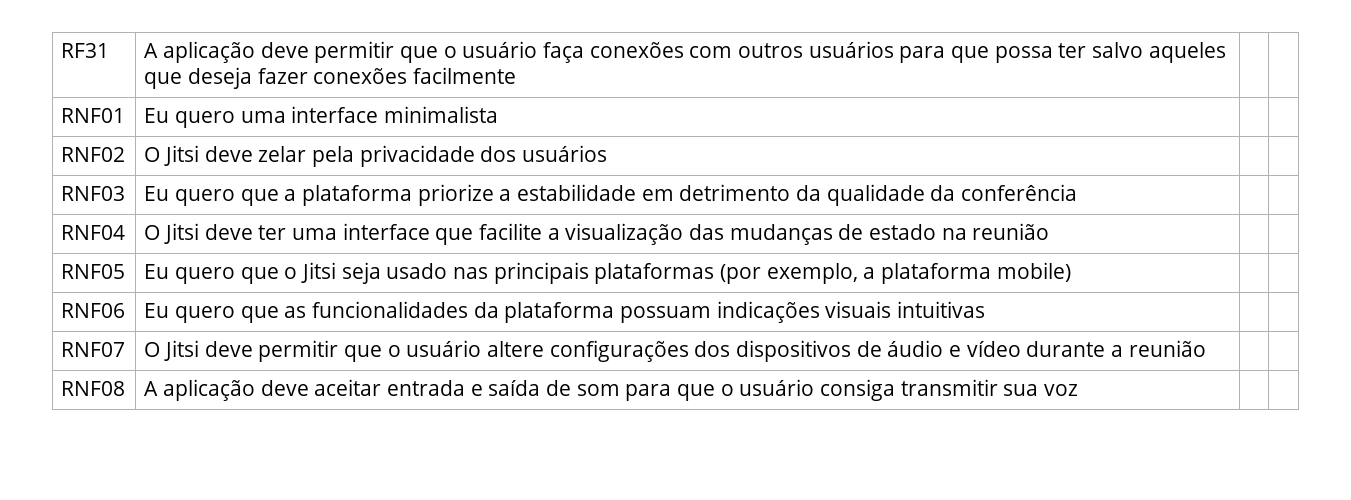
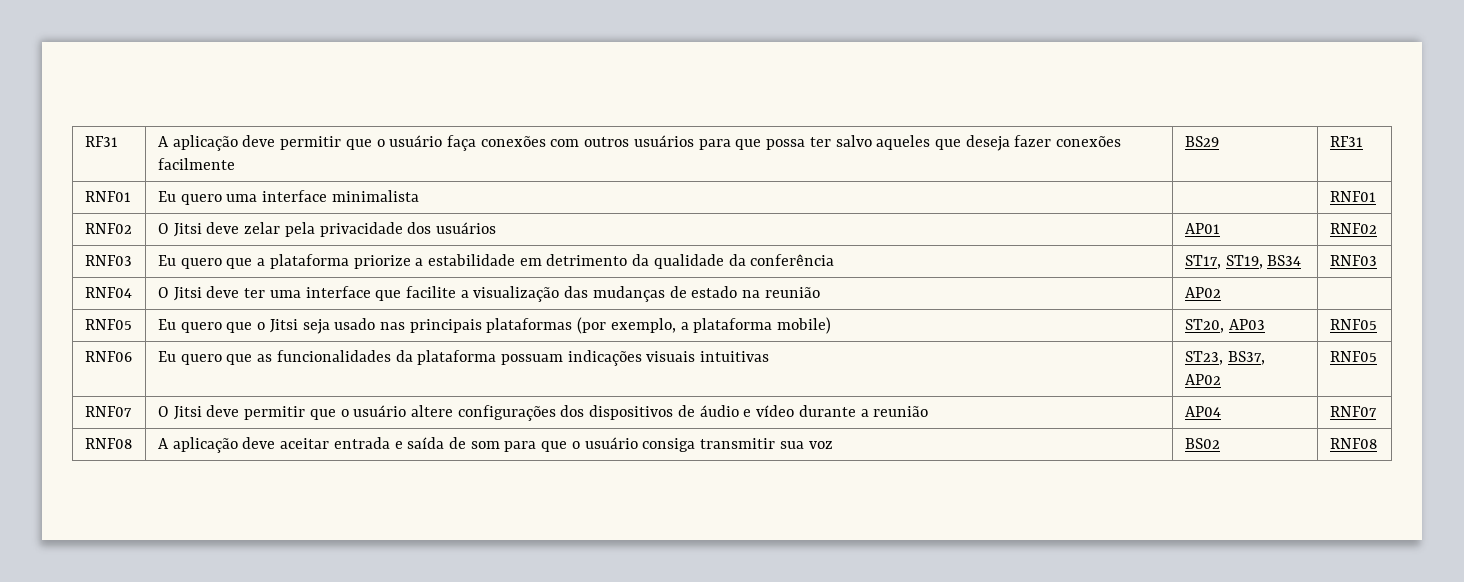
- RF31 | A aplicação deve permitir que o usuário faça conexões com outros usuários para que possa ter salvo aqueles que deseja fazer conexões facilmente | |
+ RF31 | A aplicação deve permitir que o usuário faça conexões com outros usuários para que possa ter salvo aqueles que deseja fazer conexões facilmente | BS29 | RF31
- RNF01 | Eu quero uma interface minimalista | |
+ RNF01 | Eu quero uma interface minimalista | | RNF01
- RNF02 | O Jitsi deve zelar pela privacidade dos usuários | |
+ RNF02 | O Jitsi deve zelar pela privacidade dos usuários | AP01 | RNF02
- RNF03 | Eu quero que a plataforma priorize a estabilidade em detrimento da qualidade da conferência | |
+ RNF03 | Eu quero que a plataforma priorize a estabilidade em detrimento da qualidade da conferência | ST17, ST19, BS34 | RNF03
- RNF04 | O Jitsi deve ter uma interface que facilite a visualização das mudanças de estado na reunião | |
+ RNF04 | O Jitsi deve ter uma interface que facilite a visualização das mudanças de estado na reunião | AP02 |
- RNF05 | Eu quero que o Jitsi seja usado nas principais plataformas (por exemplo, a plataforma mobile) | |
+ RNF05 | Eu quero que o Jitsi seja usado nas principais plataformas (por exemplo, a plataforma mobile) | ST20, AP03 | RNF05
- RNF06 | Eu quero que as funcionalidades da plataforma possuam indicações visuais intuitivas | |
+ RNF06 | Eu quero que as funcionalidades da plataforma possuam indicações visuais intuitivas | ST23, BS37, AP02 | RNF05
- RNF07 | O Jitsi deve permitir que o usuário altere configurações dos dispositivos de áudio e vídeo durante a reunião | |
+ RNF07 | O Jitsi deve permitir que o usuário altere configurações dos dispositivos de áudio e vídeo durante a reunião | AP04 | RNF07
- RNF08 | A aplicação deve aceitar entrada e saída de som para que o usuário consiga transmitir sua voz | |
+ RNF08 | A aplicação deve aceitar entrada e saída de som para que o usuário consiga transmitir sua voz | BS02 | RNF08

